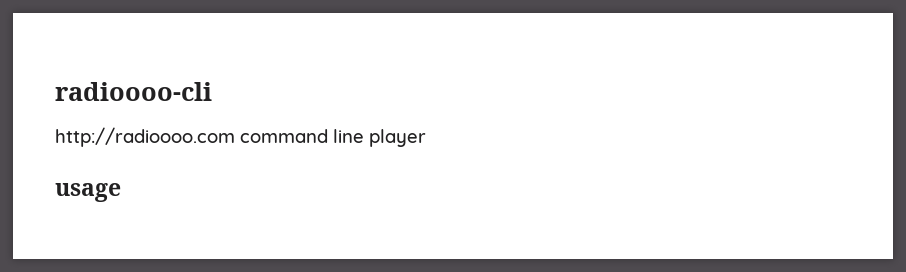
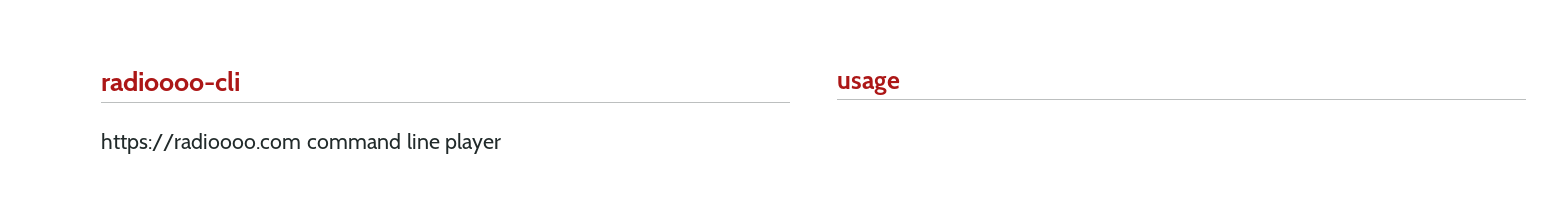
- http://radioooo.com command line player
+ https://radioooo.com command line player

